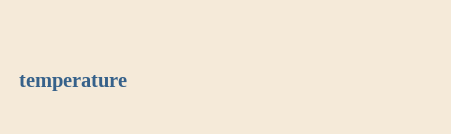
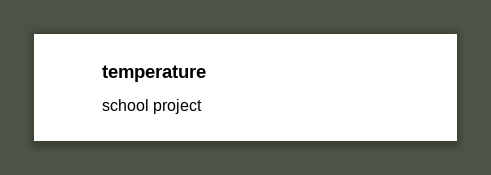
+ school project

